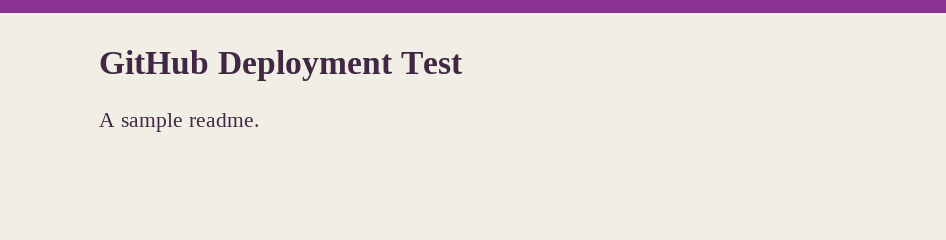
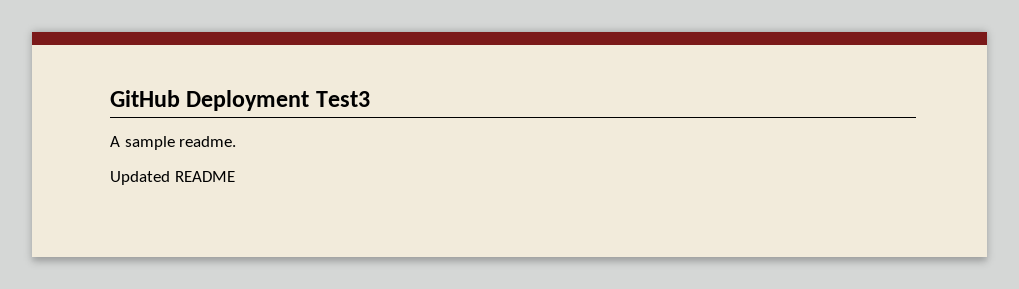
- GitHub Deployment Test
+ GitHub Deployment Test3
+ Updated README

